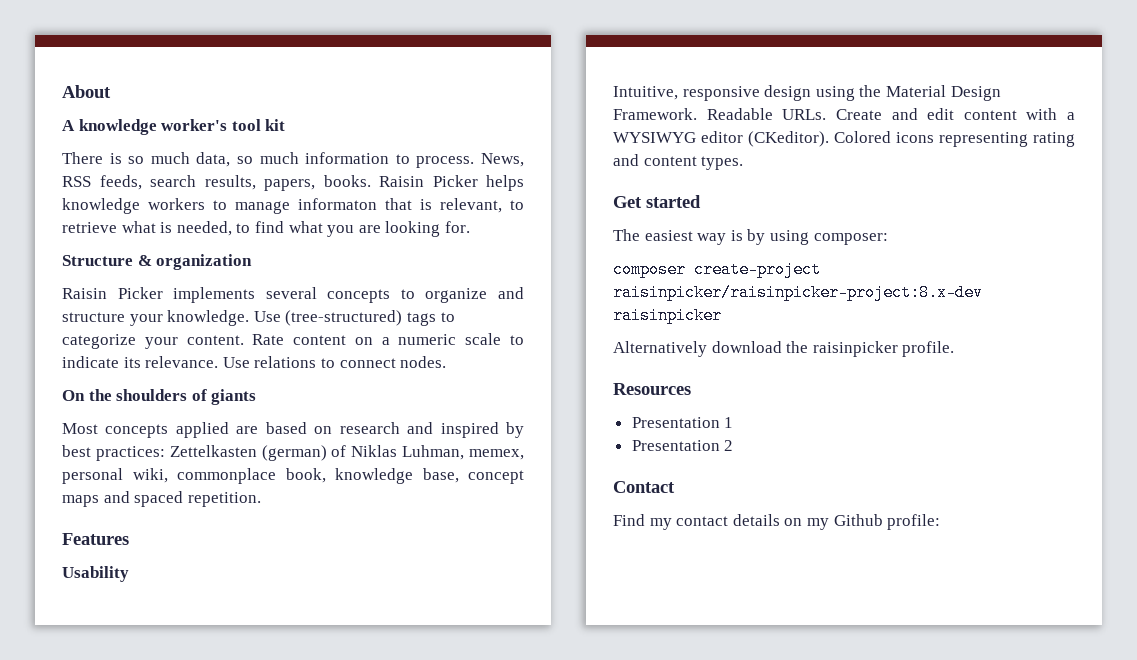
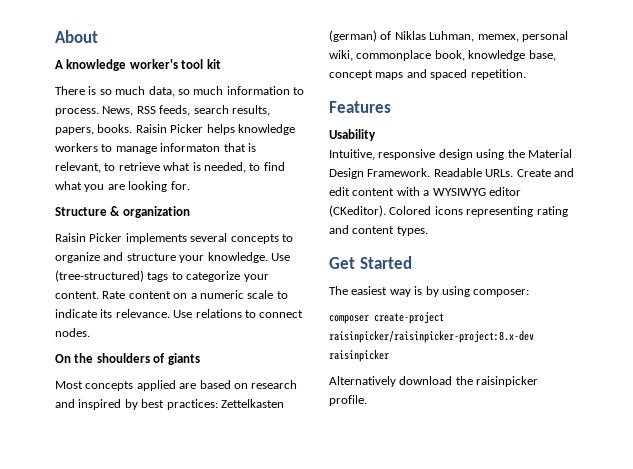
- Get started
+ Get Started
- Resources
- Presentation 1
- Presentation 2
- Contact
- Find my contact details on my Github profile:

